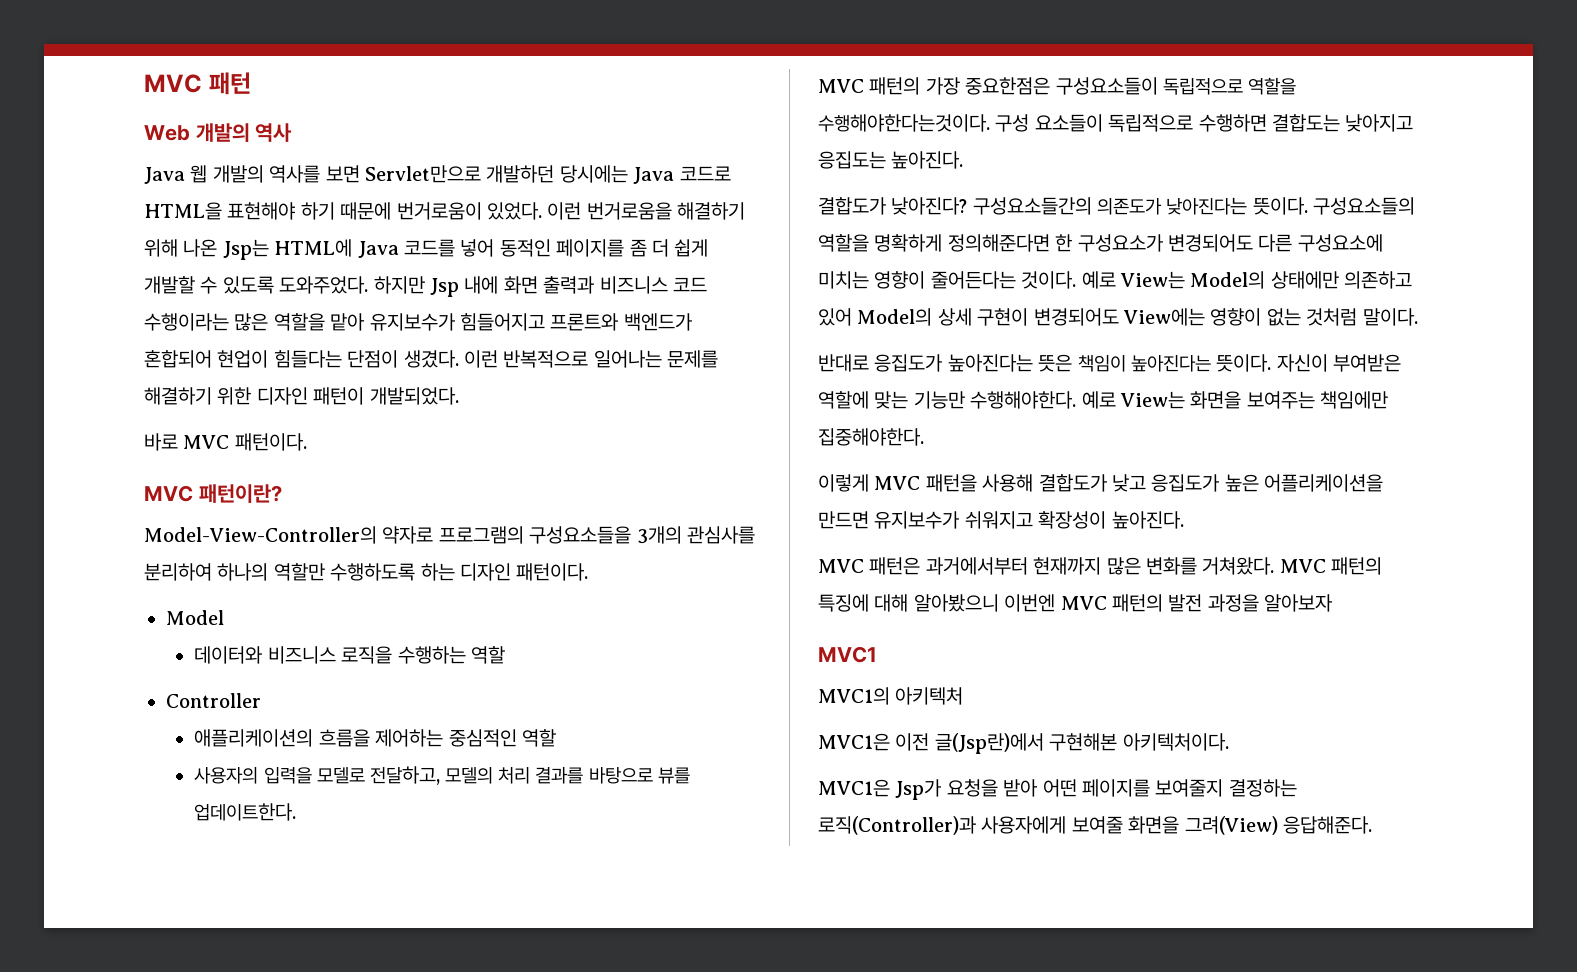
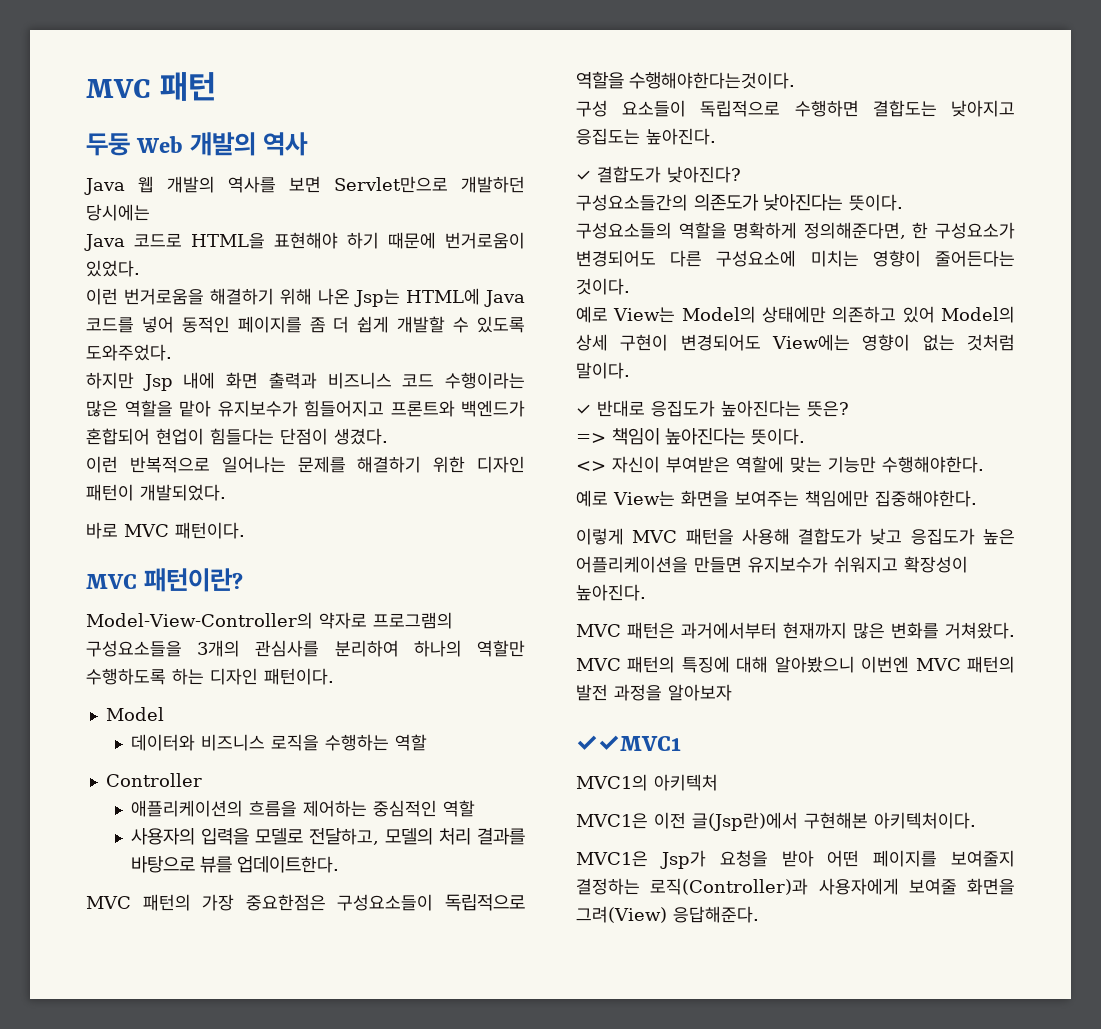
- Web 개발의 역사
+ 두둥 Web 개발의 역사
- Java 웹 개발의 역사를 보면 Servlet만으로 개발하던 당시에는 Java 코드로 HTML을 표현해야 하기 때문에 번거로움이 있었다. 이런 번거로움을 해결하기 위해 나온 Jsp는 HTML에 Java 코드를 넣어 동적인 페이지를 좀 더 쉽게 개발할 수 있도록 도와주었다. 하지만 Jsp 내에 화면 출력과 비즈니스 코드 수행이라는 많은 역할을 맡아 유지보수가 힘들어지고 프론트와 백엔드가 혼합되어 현업이 힘들다는 단점이 생겼다. 이런 반복적으로 일어나는 문제를 해결하기 위한 디자인 패턴이 개발되었다.
+ Java 웹 개발의 역사를 보면 Servlet만으로 개발하던 당시에는
+ Java 코드로 HTML을 표현해야 하기 때문에 번거로움이 있었다.
+ 이런 번거로움을 해결하기 위해 나온 Jsp는 HTML에 Java 코드를 넣어 동적인 페이지를 좀 더 쉽게 개발할 수 있도록 도와주었다.
+ 하지만 Jsp 내에 화면 출력과 비즈니스 코드 수행이라는 많은 역할을 맡아 유지보수가 힘들어지고 프론트와 백엔드가 혼합되어 현업이 힘들다는 단점이 생겼다.
+ 이런 반복적으로 일어나는 문제를 해결하기 위한 디자인 패턴이 개발되었다.
- MVC 패턴의 가장 중요한점은 구성요소들이 독립적으로 역할을 수행해야한다는것이다. 구성 요소들이 독립적으로 수행하면 결합도는 낮아지고 응집도는 높아진다.
+ MVC 패턴의 가장 중요한점은 구성요소들이 독립적으로 역할을 수행해야한다는것이다.
+ 구성 요소들이 독립적으로 수행하면 결합도는 낮아지고 응집도는 높아진다.
- 결합도가 낮아진다? 구성요소들간의 의존도가 낮아진다는 뜻이다. 구성요소들의 역할을 명확하게 정의해준다면 한 구성요소가 변경되어도 다른 구성요소에 미치는 영향이 줄어든다는 것이다. 예로 View는 Model의 상태에만 의존하고 있어 Model의 상세 구현이 변경되어도 View에는 영향이 없는 것처럼 말이다.
+ ✓ 결합도가 낮아진다?
+ 구성요소들간의 의존도가 낮아진다는 뜻이다.
+ 구성요소들의 역할을 명확하게 정의해준다면, 한 구성요소가 변경되어도 다른 구성요소에 미치는 영향이 줄어든다는 것이다.
+ 예로 View는 Model의 상태에만 의존하고 있어 Model의 상세 구현이 변경되어도 View에는 영향이 없는 것처럼 말이다.
- 반대로 응집도가 높아진다는 뜻은 책임이 높아진다는 뜻이다. 자신이 부여받은 역할에 맞는 기능만 수행해야한다. 예로 View는 화면을 보여주는 책임에만 집중해야한다.
+ ✓ 반대로 응집도가 높아진다는 뜻은?
+ => 책임이 높아진다는 뜻이다.
+ <> 자신이 부여받은 역할에 맞는 기능만 수행해야한다.
+ 예로 View는 화면을 보여주는 책임에만 집중해야한다.
- 이렇게 MVC 패턴을 사용해 결합도가 낮고 응집도가 높은 어플리케이션을 만드면 유지보수가 쉬워지고 확장성이 높아진다.
+ 이렇게 MVC 패턴을 사용해 결합도가 낮고 응집도가 높은 어플리케이션을 만들면 유지보수가 쉬워지고 확장성이 높아진다.
- MVC 패턴은 과거에서부터 현재까지 많은 변화를 거쳐왔다. MVC 패턴의 특징에 대해 알아봤으니 이번엔 MVC 패턴의 발전 과정을 알아보자
+ MVC 패턴은 과거에서부터 현재까지 많은 변화를 거쳐왔다.
+ MVC 패턴의 특징에 대해 알아봤으니 이번엔 MVC 패턴의 발전 과정을 알아보자
- MVC1
+ ✓✓MVC1

